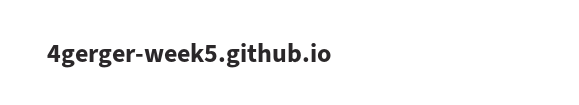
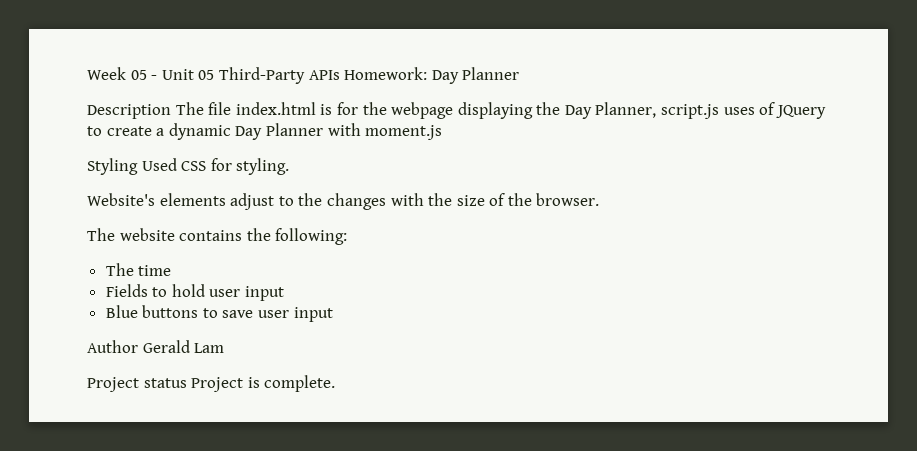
- 4gerger-week5.github.io
+ Week 05 - Unit 05 Third-Party APIs Homework: Day Planner
+ Description The file index.html is for the webpage displaying the Day Planner, script.js uses of JQuery to create a dynamic Day Planner with moment.js
+ Styling Used CSS for styling.
+ Website's elements adjust to the changes with the size of the browser.
+ The website contains the following:
+ The time
+ Fields to hold user input
+ Blue buttons to save user input
+ Author Gerald Lam
+ Project status Project is complete.

